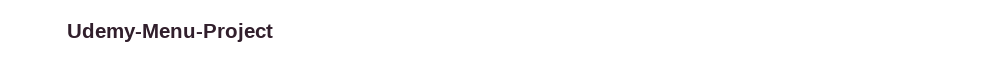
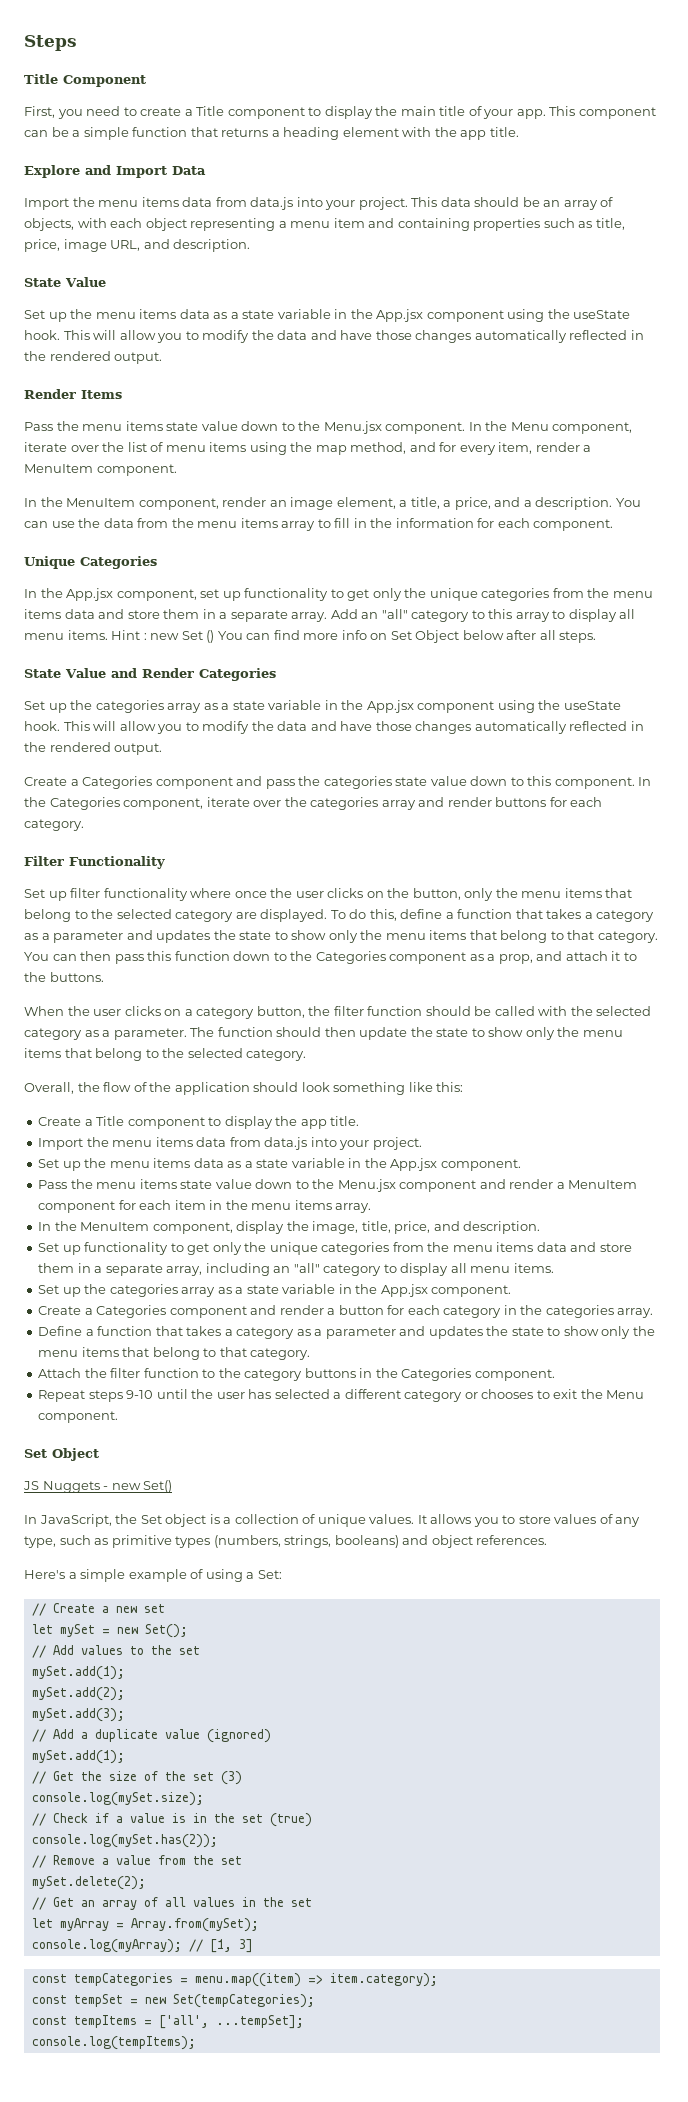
- Udemy-Menu-Project
+ Steps
+ Title Component
+ First, you need to create a Title component to display the main title of your app. This component can be a simple function that returns a heading element with the app title.
+ Explore and Import Data
+ Import the menu items data from data.js into your project. This data should be an array of objects, with each object representing a menu item and containing properties such as title, price, image URL, and description.
+ State Value
+ Set up the menu items data as a state variable in the App.jsx component using the useState hook. This will allow you to modify the data and have those changes automatically reflected in the rendered output.
+ Render Items
+ Pass the menu items state value down to the Menu.jsx component. In the Menu component, iterate over the list of menu items using the map method, and for every item, render a MenuItem component.
+ In the MenuItem component, render an image element, a title, a price, and a description. You can use the data from the menu items array to fill in the information for each component.
+ Unique Categories
+ In the App.jsx component, set up functionality to get only the unique categories from the menu items data and store them in a separate array. Add an "all" category to this array to display all menu items. Hint : new Set () You can find more info on Set Object below after all steps.
+ State Value and Render Categories
+ Set up the categories array as a state variable in the App.jsx component using the useState hook. This will allow you to modify the data and have those changes automatically reflected in the rendered output.
+ Create a Categories component and pass the categories state value down to this component. In the Categories component, iterate over the categories array and render buttons for each category.
+ Filter Functionality
+ Set up filter functionality where once the user clicks on the button, only the menu items that belong to the selected category are displayed. To do this, define a function that takes a category as a parameter and updates the state to show only the menu items that belong to that category. You can then pass this function down to the Categories component as a prop, and attach it to the buttons.
+ When the user clicks on a category button, the filter function should be called with the selected category as a parameter. The function should then update the state to show only the menu items that belong to the selected category.
+ Overall, the flow of the application should look something like this:
+ Create a Title component to display the app title.
+ Import the menu items data from data.js into your project.
+ Set up the menu items data as a state variable in the App.jsx component.
+ Pass the menu items state value down to the Menu.jsx component and render a MenuItem component for each item in the menu items array.
+ In the MenuItem component, display the image, title, price, and description.
+ Set up functionality to get only the unique categories from the menu items data and store them in a separate array, including an "all" category to display all menu items.
+ Set up the categories array as a state variable in the App.jsx component.
+ Create a Categories component and render a button for each category in the categories array.
+ Define a function that takes a category as a parameter and updates the state to show only the menu items that belong to that category.
+ Attach the filter function to the category buttons in the Categories component.
+ Repeat steps 9-10 until the user has selected a different category or chooses to exit the Menu component.
+ Set Object
+ JS Nuggets - new Set()
+ In JavaScript, the Set object is a collection of unique values. It allows you to store values of any type, such as primitive types (numbers, strings, booleans) and object references.
+ Here's a simple example of using a Set:
+ // Create a new set
+ let mySet = new Set();
+ // Add values to the set
+ mySet.add(1);
+ mySet.add(2);
+ mySet.add(3);
+ // Add a duplicate value (ignored)
+ mySet.add(1);
+ // Get the size of the set (3)
+ console.log(mySet.size);
+ // Check if a value is in the set (true)
+ console.log(mySet.has(2));
+ // Remove a value from the set
+ mySet.delete(2);
+ // Get an array of all values in the set
+ let myArray = Array.from(mySet);
+ console.log(myArray); // [1, 3]
+ const tempCategories = menu.map((item) => item.category);
+ const tempSet = new Set(tempCategories);
+ const tempItems = ['all', ...tempSet];
+ console.log(tempItems);

